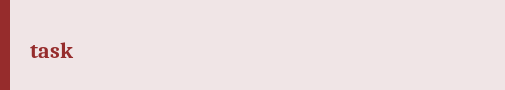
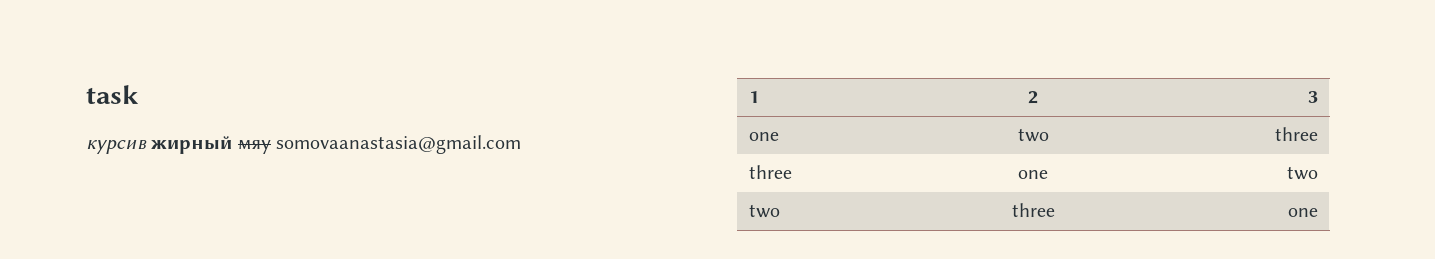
+ курсив жирный мяу somovaanastasia@gmail.com
+ 1 | 2 | 3
+ one | two | three
+ three | one | two
+ two | three | one

